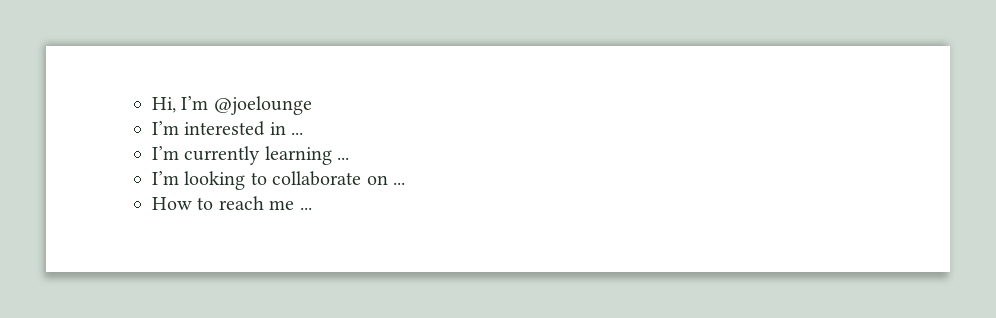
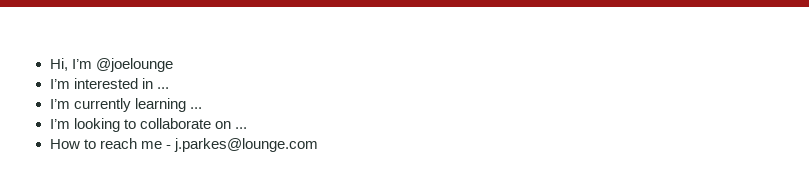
- How to reach me ...
+ How to reach me - j.parkes@lounge.com

